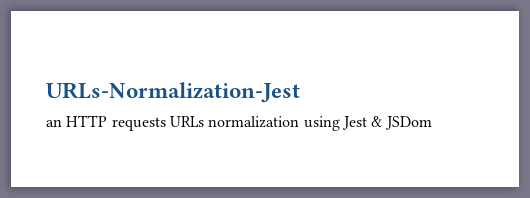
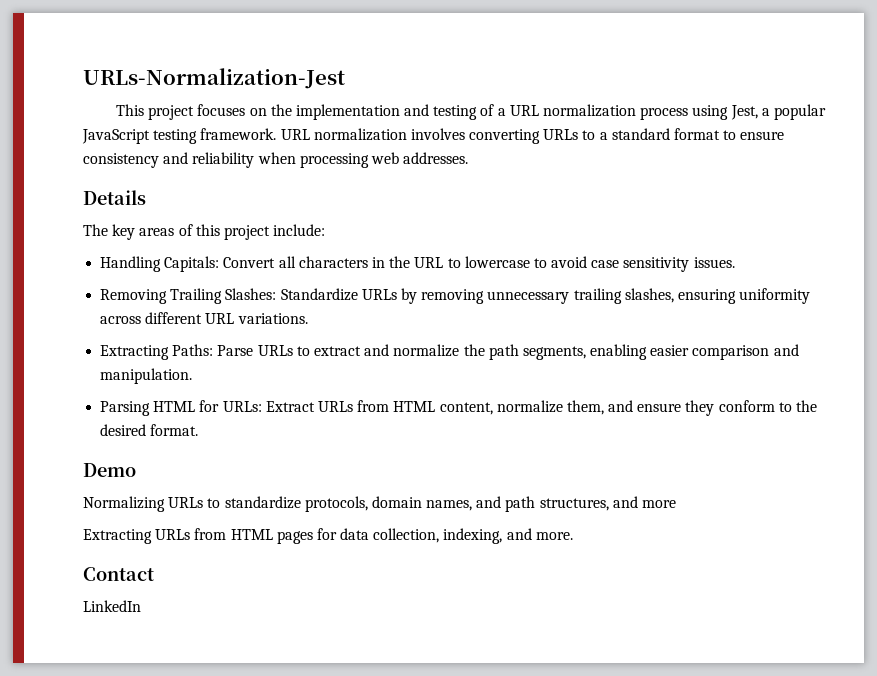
- an HTTP requests URLs normalization using Jest & JSDom
+ This project focuses on the implementation and testing of a URL normalization process using Jest, a popular JavaScript testing framework. URL normalization involves converting URLs to a standard format to ensure consistency and reliability when processing web addresses.
+ Details
+ The key areas of this project include:
+ Handling Capitals: Convert all characters in the URL to lowercase to avoid case sensitivity issues.
+ Removing Trailing Slashes: Standardize URLs by removing unnecessary trailing slashes, ensuring uniformity across different URL variations.
+ Extracting Paths: Parse URLs to extract and normalize the path segments, enabling easier comparison and manipulation.
+ Parsing HTML for URLs: Extract URLs from HTML content, normalize them, and ensure they conform to the desired format.
+ Demo
+ Normalizing URLs to standardize protocols, domain names, and path structures, and more
+ Extracting URLs from HTML pages for data collection, indexing, and more.
+ Contact
+ LinkedIn

